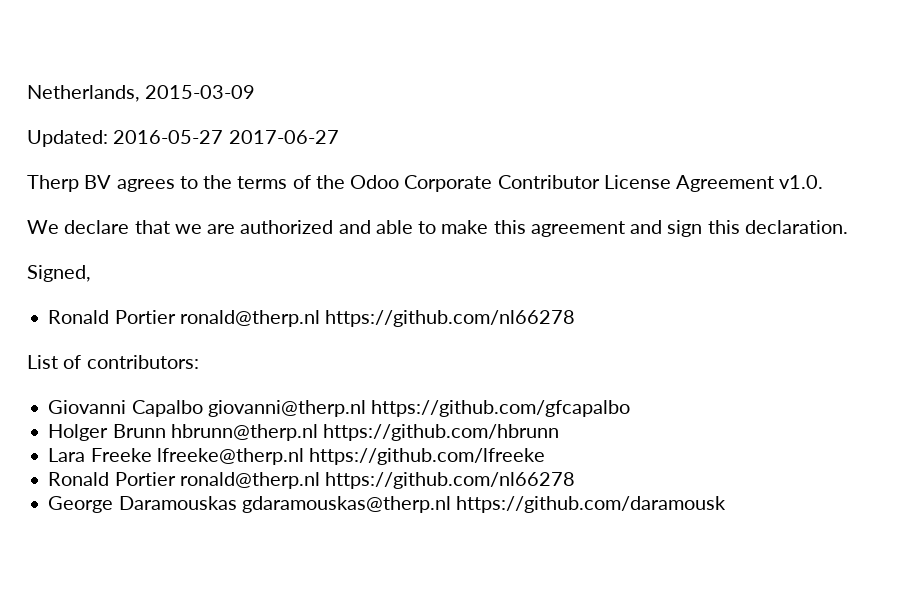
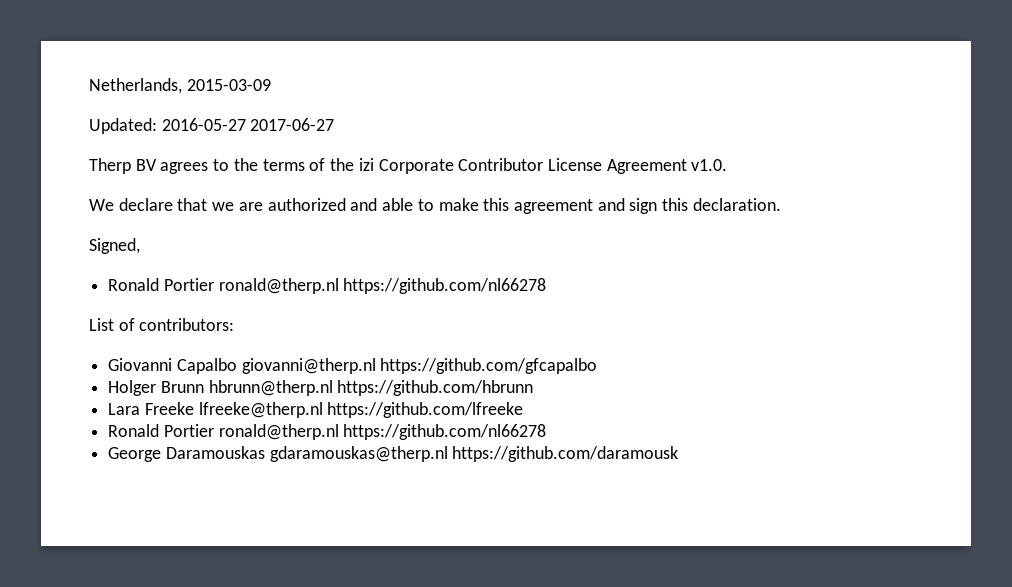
- Therp BV agrees to the terms of the Odoo Corporate Contributor License Agreement v1.0.
+ Therp BV agrees to the terms of the izi Corporate Contributor License Agreement v1.0.

